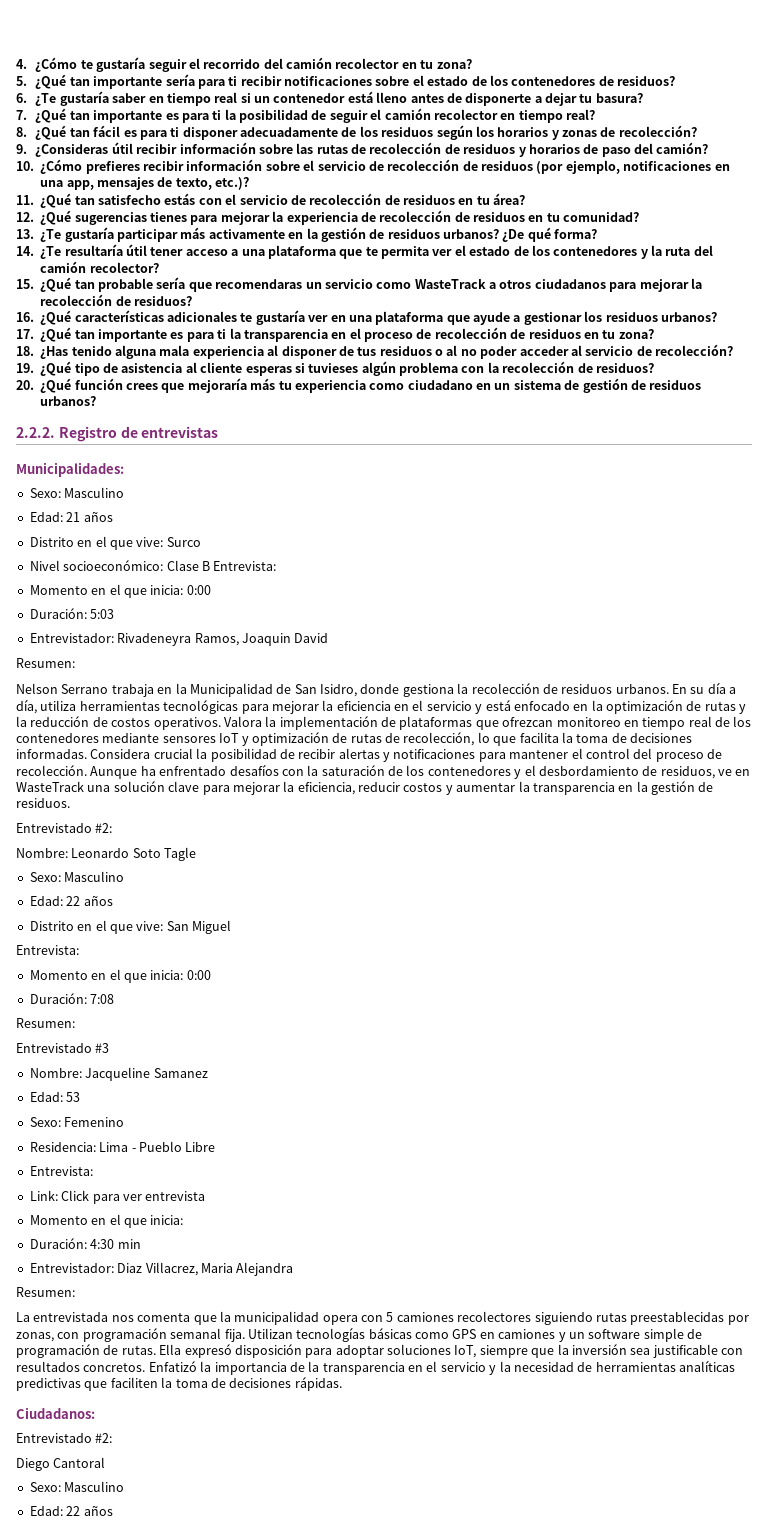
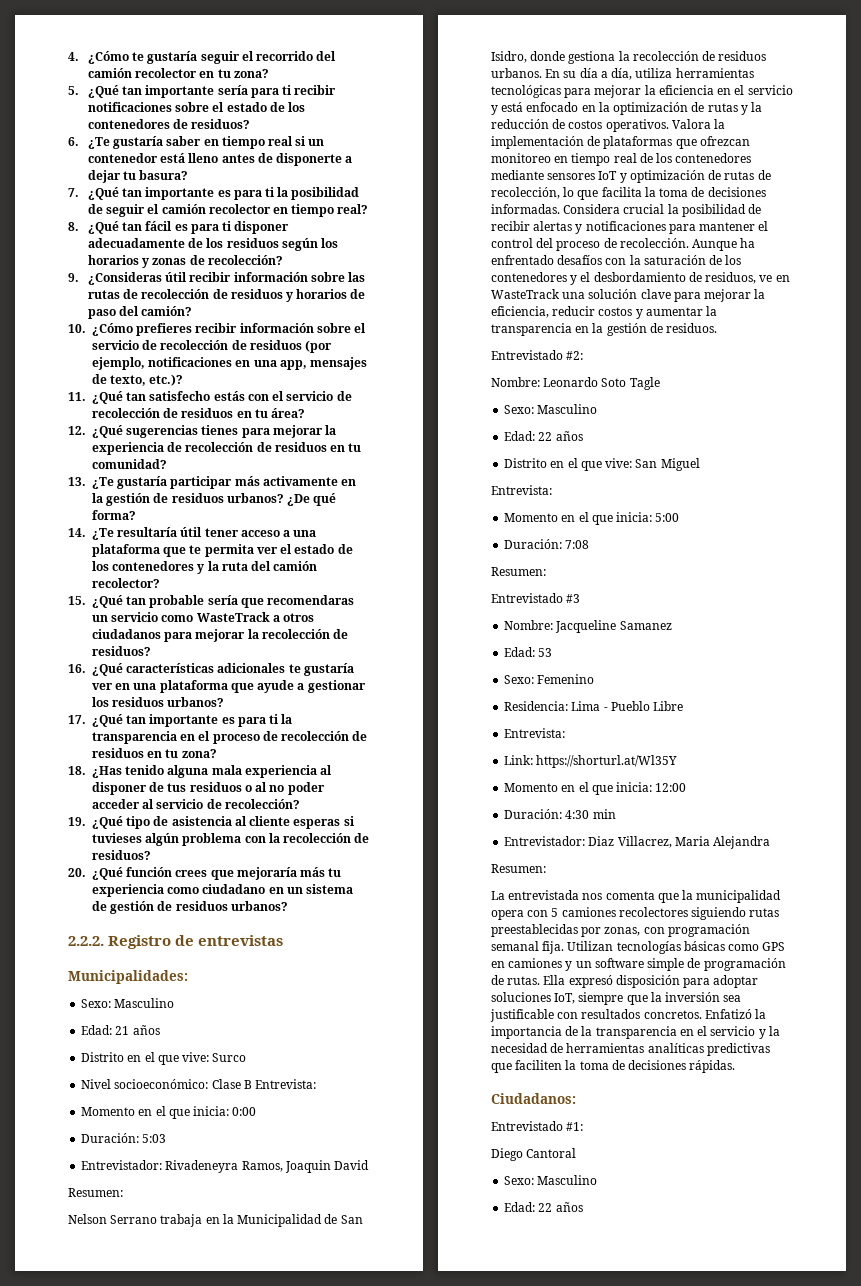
  Distrito en el que vive: San Miguel
  Entrevista:
- Momento en el que inicia: 0:00
+ Momento en el que inicia: 5:00
- Link: Click para ver entrevista
- Momento en el que inicia:
+ Link: https://shorturl.at/Wl35Y
+ Momento en el que inicia: 12:00
  Ciudadanos:
- Entrevistado #2:
+ Entrevistado #1:

